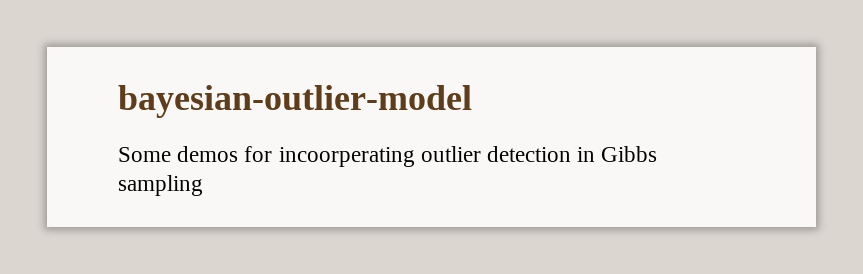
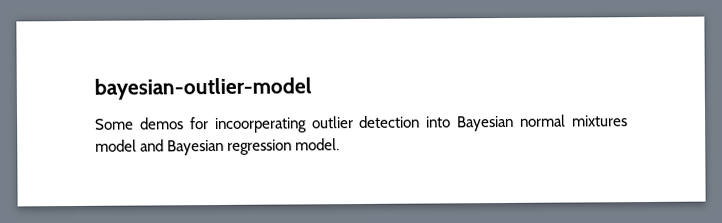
- Some demos for incoorperating outlier detection in Gibbs sampling
+ Some demos for incoorperating outlier detection into Bayesian normal mixtures model and Bayesian regression model.

